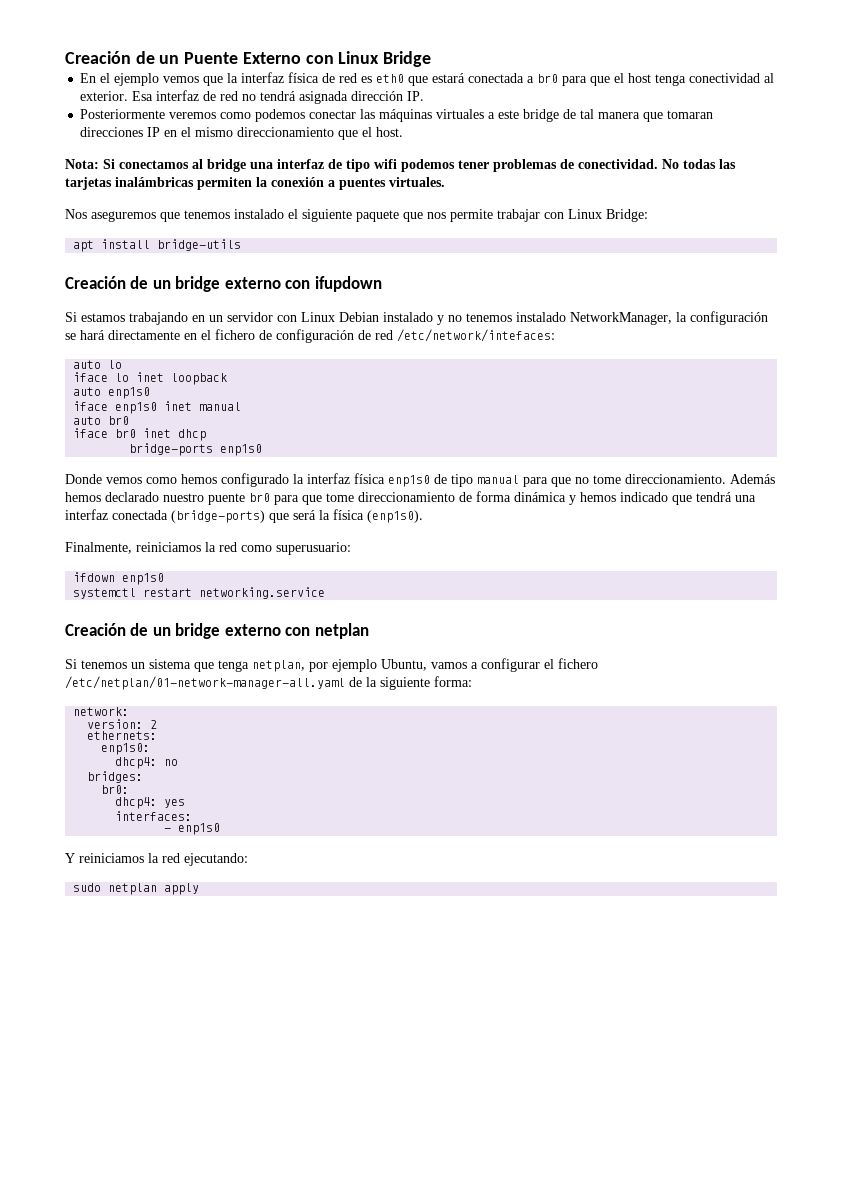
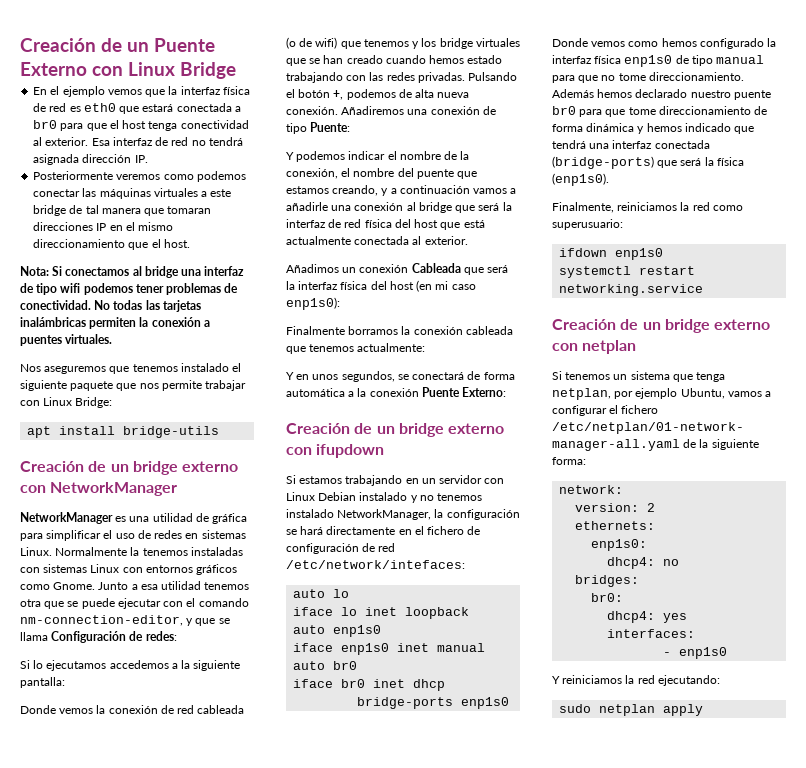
+ Creación de un bridge externo con NetworkManager
+ NetworkManager es una utilidad de gráfica para simplificar el uso de redes en sistemas Linux. Normalmente la tenemos instaladas con sistemas Linux con entornos gráficos como Gnome. Junto a esa utilidad tenemos otra que se puede ejecutar con el comando nm-connection-editor, y que se llama Configuración de redes:
+ Si lo ejecutamos accedemos a la siguiente pantalla:
+ Donde vemos la conexión de red cableada (o de wifi) que tenemos y los bridge virtuales que se han creado cuando hemos estado trabajando con las redes privadas. Pulsando el botón +, podemos de alta nueva conexión. Añadiremos una conexión de tipo Puente:
+ Y podemos indicar el nombre de la conexión, el nombre del puente que estamos creando, y a continuación vamos a añadirle una conexión al bridge que será la interfaz de red física del host que está actualmente conectada al exterior.
+ Añadimos un conexión Cableada que será la interfaz física del host (en mi caso enp1s0):
+ Finalmente borramos la conexión cableada que tenemos actualmente:
+ Y en unos segundos, se conectará de forma automática a la conexión Puente Externo:

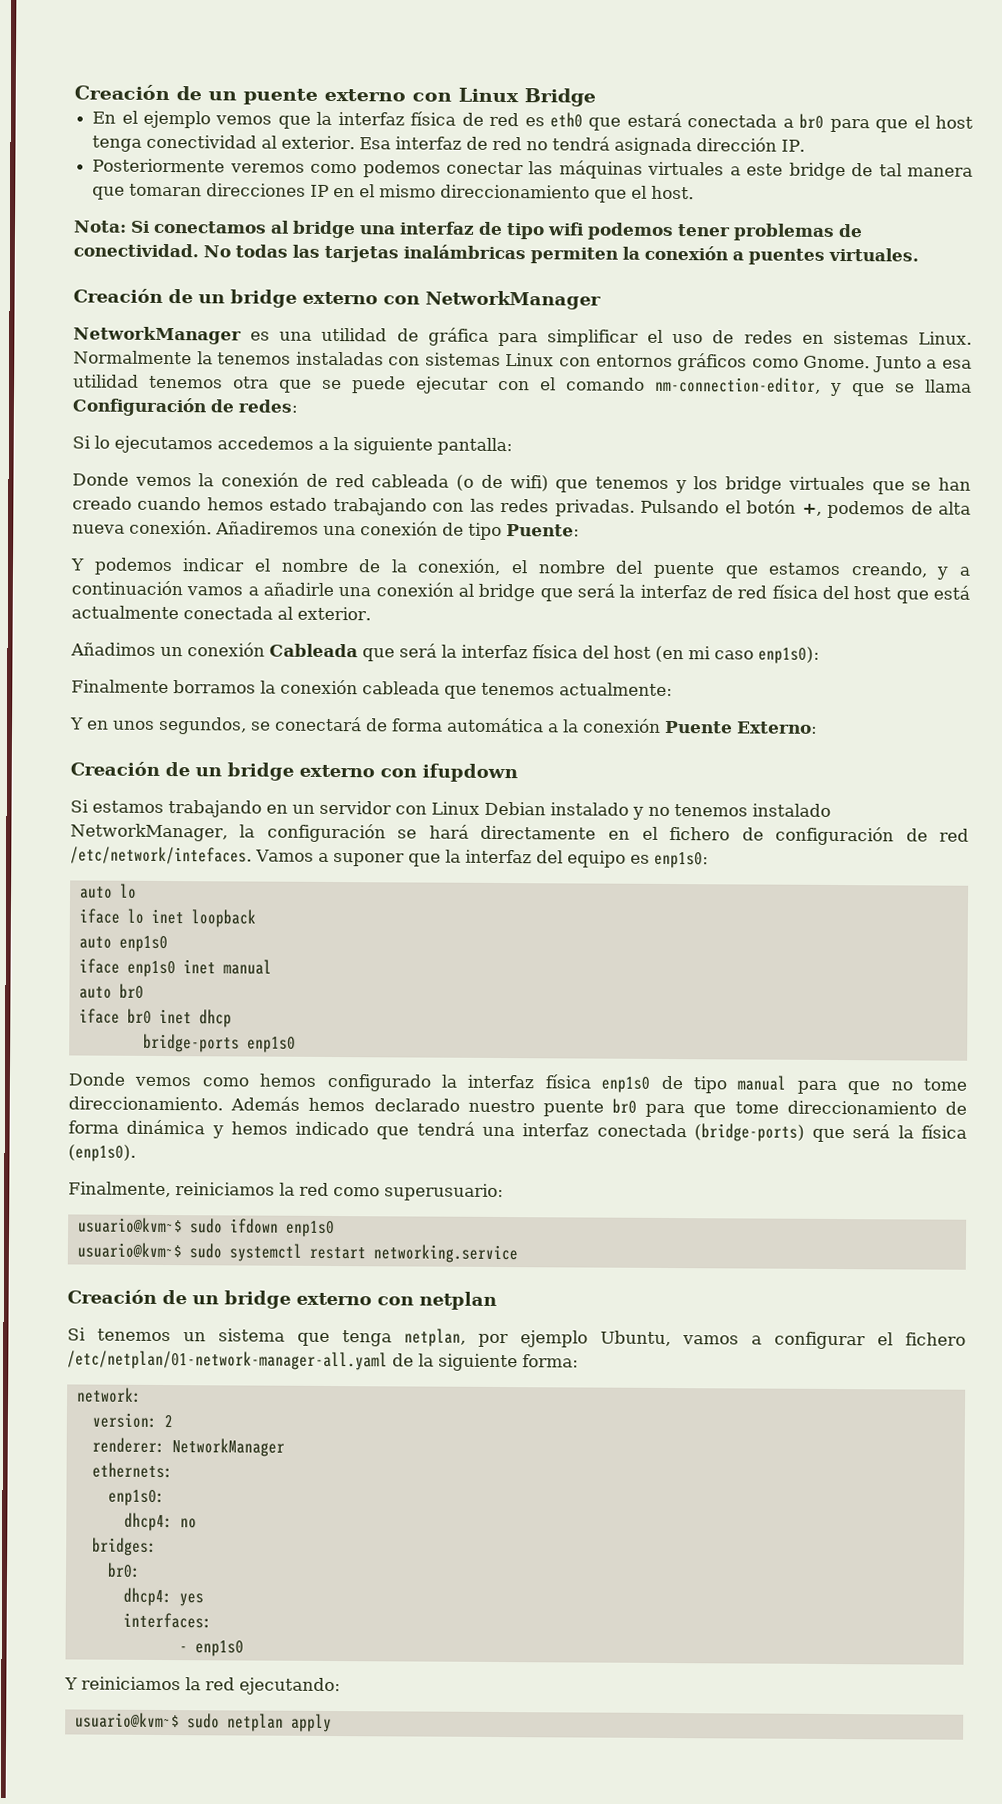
- Creación de un Puente Externo con Linux Bridge
+ Creación de un puente externo con Linux Bridge
- Nos aseguremos que tenemos instalado el siguiente paquete que nos permite trabajar con Linux Bridge:
- apt install bridge-utils
- Si estamos trabajando en un servidor con Linux Debian instalado y no tenemos instalado NetworkManager, la configuración se hará directamente en el fichero de configuración de red /etc/network/intefaces:
+ Si estamos trabajando en un servidor con Linux Debian instalado y no tenemos instalado NetworkManager, la configuración se hará directamente en el fichero de configuración de red /etc/network/intefaces. Vamos a suponer que la interfaz del equipo es enp1s0:
- ifdown enp1s0
+ usuario@kvm~$ sudo ifdown enp1s0
- systemctl restart networking.service
+ usuario@kvm~$ sudo systemctl restart networking.service
+ renderer: NetworkManager
- sudo netplan apply
+ usuario@kvm~$ sudo netplan apply

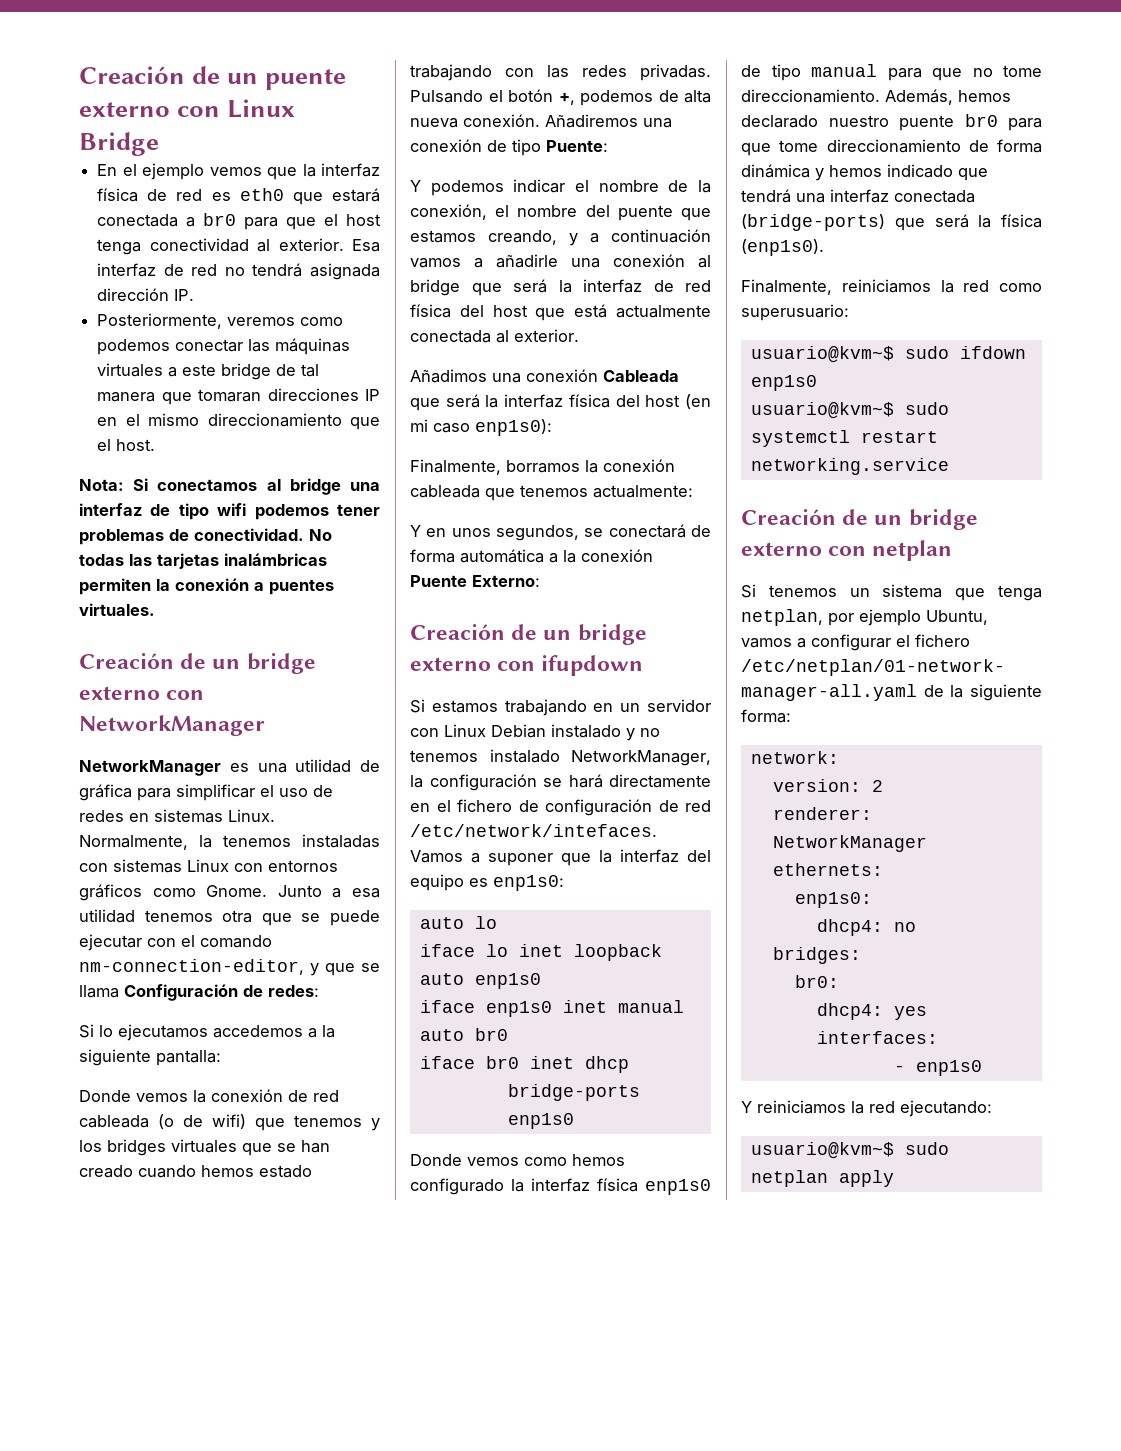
- Posteriormente veremos como podemos conectar las máquinas virtuales a este bridge de tal manera que tomaran direcciones IP en el mismo direccionamiento que el host.
+ Posteriormente, veremos como podemos conectar las máquinas virtuales a este bridge de tal manera que tomaran direcciones IP en el mismo direccionamiento que el host.
- Normalmente la tenemos instaladas con sistemas Linux con entornos gráficos como Gnome.
+ Normalmente, la tenemos instaladas con sistemas Linux con entornos gráficos como Gnome.
- Donde vemos la conexión de red cableada (o de wifi) que tenemos y los bridge virtuales que se han creado cuando hemos estado trabajando con las redes privadas.
+ Donde vemos la conexión de red cableada (o de wifi) que tenemos y los bridges virtuales que se han creado cuando hemos estado trabajando con las redes privadas.
- Añadimos un conexión Cableada que será la interfaz física del host (en mi caso enp1s0):
+ Añadimos una conexión Cableada que será la interfaz física del host (en mi caso enp1s0):
- Finalmente borramos la conexión cableada que tenemos actualmente:
+ Finalmente, borramos la conexión cableada que tenemos actualmente:
- Además hemos declarado nuestro puente br0 para que tome direccionamiento de forma dinámica y hemos indicado que tendrá una interfaz conectada (bridge-ports) que será la física (enp1s0).
+ Además, hemos declarado nuestro puente br0 para que tome direccionamiento de forma dinámica y hemos indicado que tendrá una interfaz conectada (bridge-ports) que será la física (enp1s0).

